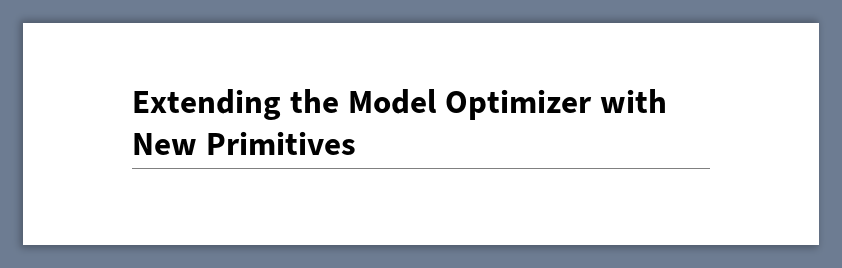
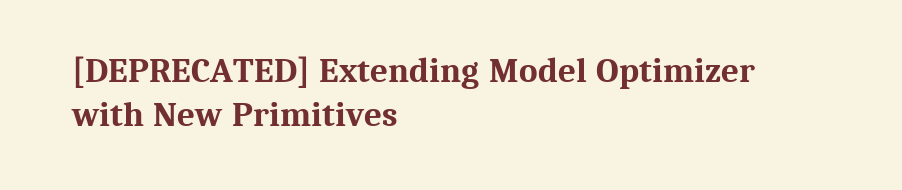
- Extending the Model Optimizer with New Primitives
+ [DEPRECATED] Extending Model Optimizer with New Primitives

